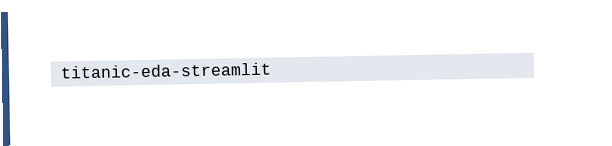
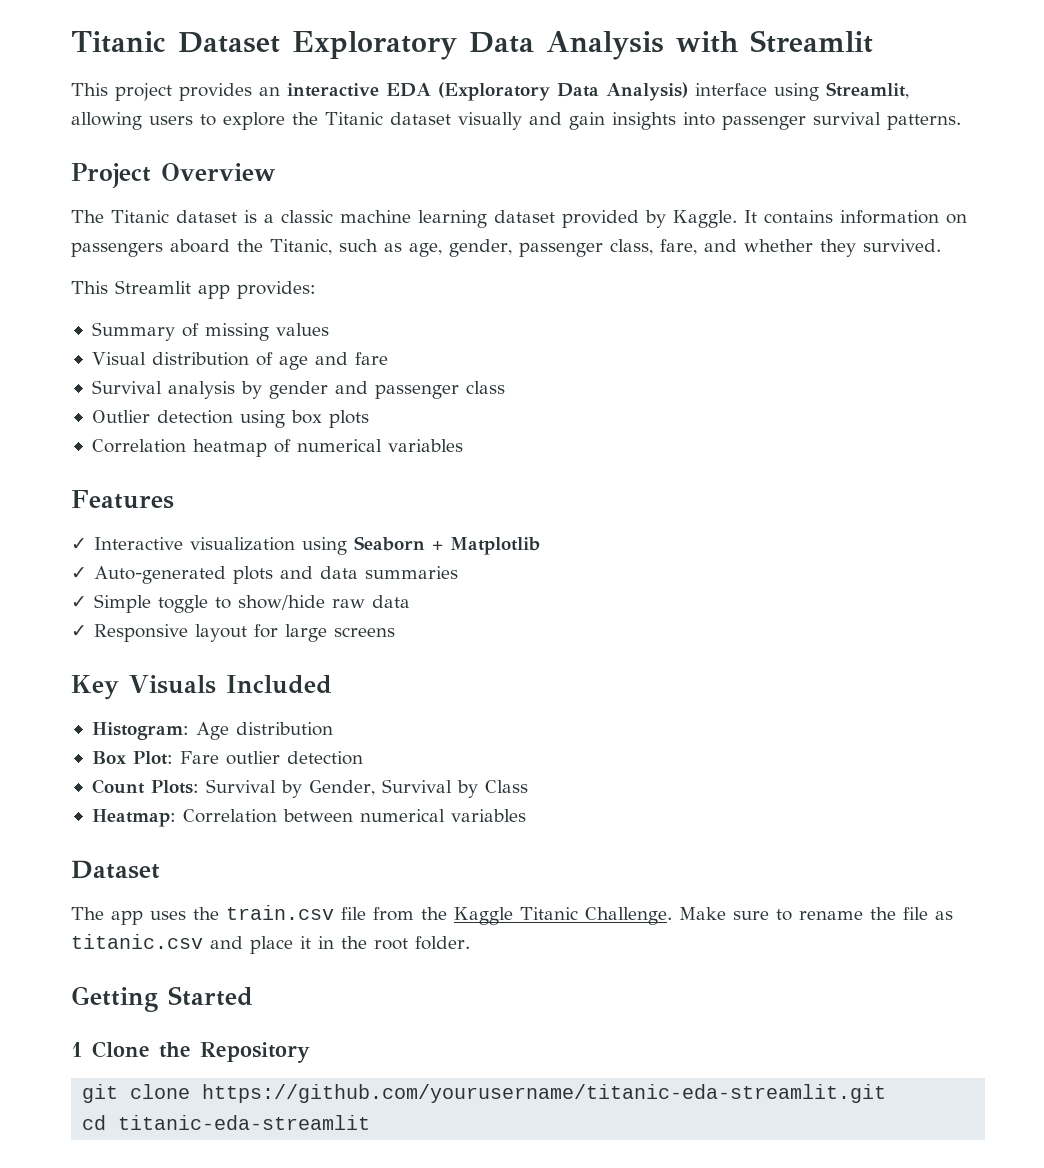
- titanic-eda-streamlit
+ Titanic Dataset Exploratory Data Analysis with Streamlit
+ This project provides an interactive EDA (Exploratory Data Analysis) interface using Streamlit, allowing users to explore the Titanic dataset visually and gain insights into passenger survival patterns.
+ Project Overview
+ The Titanic dataset is a classic machine learning dataset provided by Kaggle. It contains information on passengers aboard the Titanic, such as age, gender, passenger class, fare, and whether they survived.
+ This Streamlit app provides:
+ Summary of missing values
+ Visual distribution of age and fare
+ Survival analysis by gender and passenger class
+ Outlier detection using box plots
+ Correlation heatmap of numerical variables
+ Features
+ ✓ Interactive visualization using Seaborn + Matplotlib
+ ✓ Auto-generated plots and data summaries
+ ✓ Simple toggle to show/hide raw data
+ ✓ Responsive layout for large screens
+ Key Visuals Included
+ Histogram: Age distribution
+ Box Plot: Fare outlier detection
+ Count Plots: Survival by Gender, Survival by Class
+ Heatmap: Correlation between numerical variables
+ Dataset
+ The app uses the train.csv file from the Kaggle Titanic Challenge. Make sure to rename the file as titanic.csv and place it in the root folder.
+ Getting Started
+ 1 Clone the Repository
+ git clone https://github.com/yourusername/titanic-eda-streamlit.git
+ cd titanic-eda-streamlit

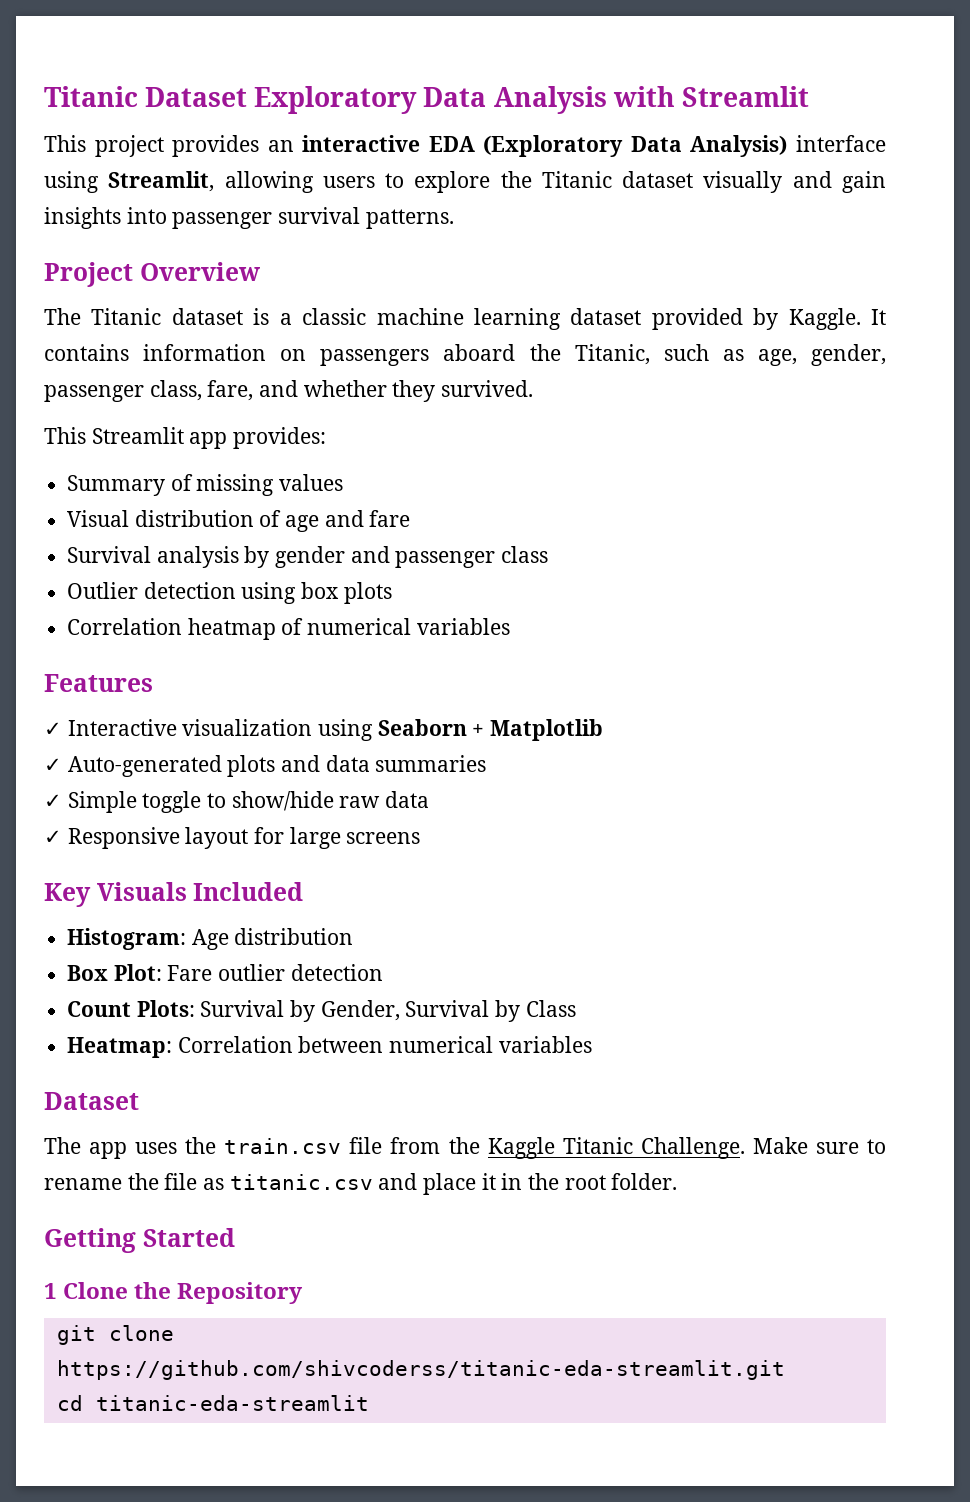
- git clone https://github.com/yourusername/titanic-eda-streamlit.git
+ git clone https://github.com/shivcoderss/titanic-eda-streamlit.git

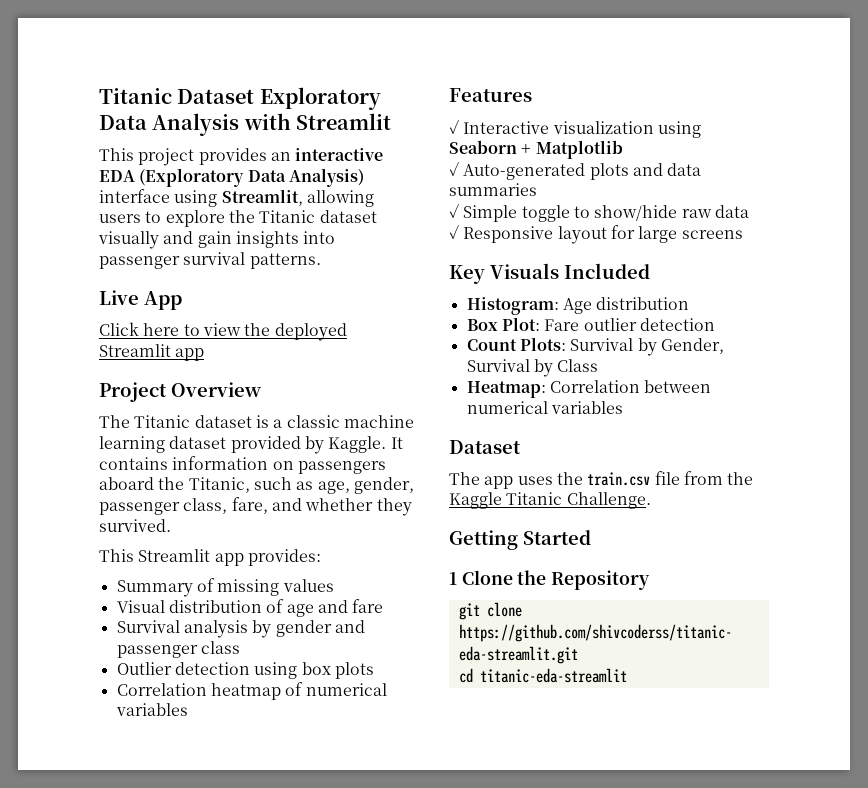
+ Live App
+ Click here to view the deployed Streamlit app
- Make sure to rename the file as titanic.csv and place it in the root folder.

